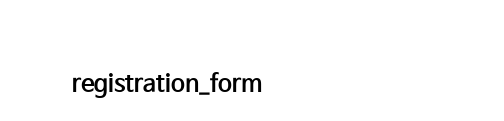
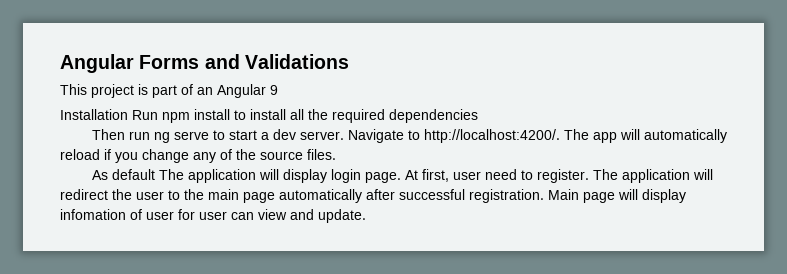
- registration_form
+ Angular Forms and Validations
+ This project is part of an Angular 9
+ Installation Run npm install to install all the required dependencies
+ Then run ng serve to start a dev server. Navigate to http://localhost:4200/. The app will automatically reload if you change any of the source files.
+ As default The application will display login page. At first, user need to register. The application will redirect the user to the main page automatically after successful registration. Main page will display infomation of user for user can view and update.

